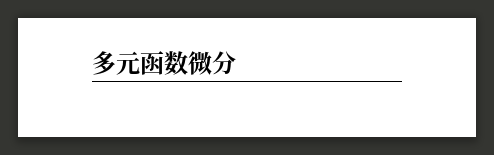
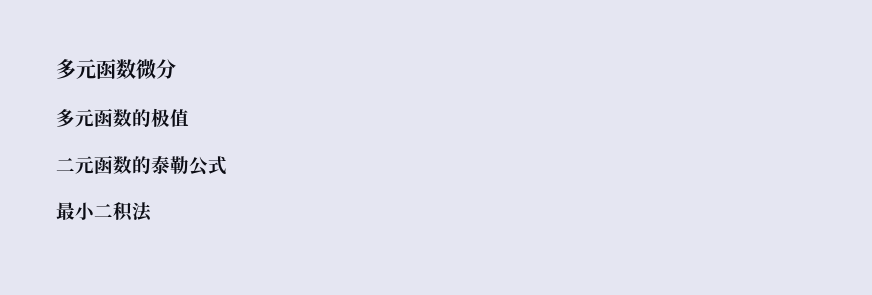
+ 多元函数的极值
+ 二元函数的泰勒公式
+ 最小二积法

